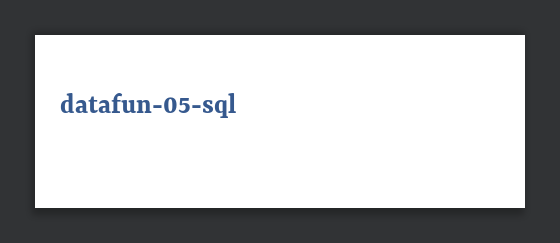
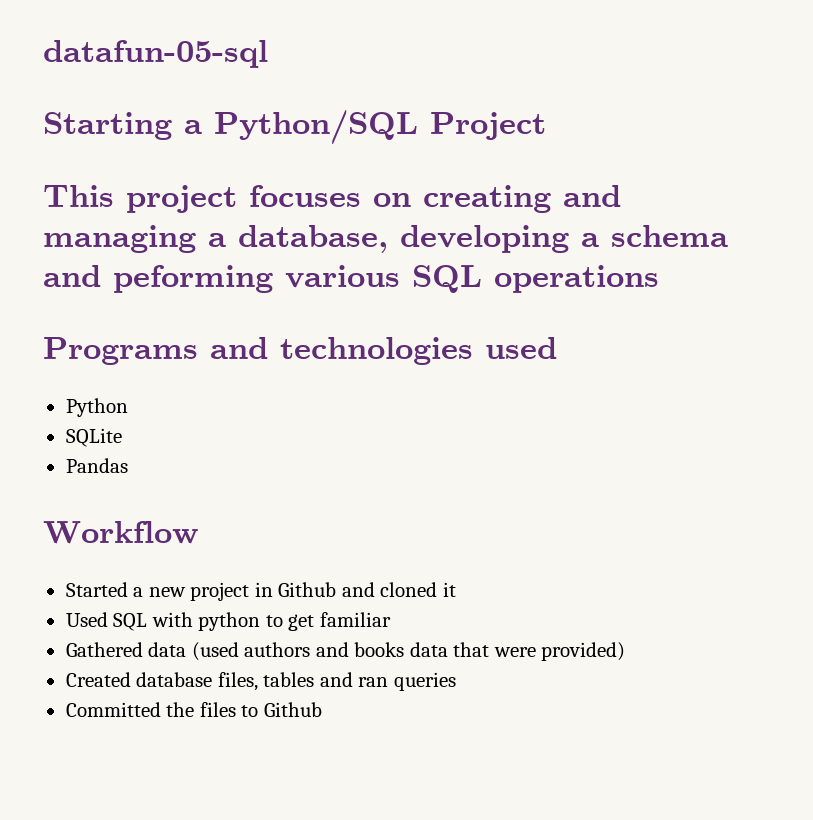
+ Starting a Python/SQL Project
+ This project focuses on creating and managing a database, developing a schema and peforming various SQL operations
+ Programs and technologies used
+ Python
+ SQLite
+ Pandas
+ Workflow
+ Started a new project in Github and cloned it
+ Used SQL with python to get familiar
+ Gathered data (used authors and books data that were provided)
+ Created database files, tables and ran queries
+ Committed the files to Github

